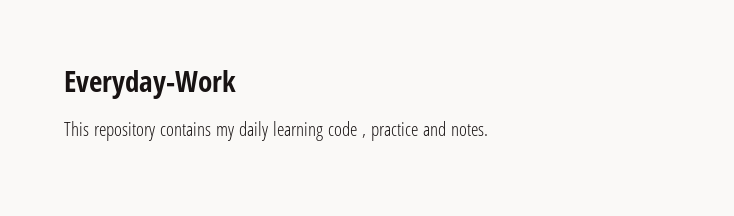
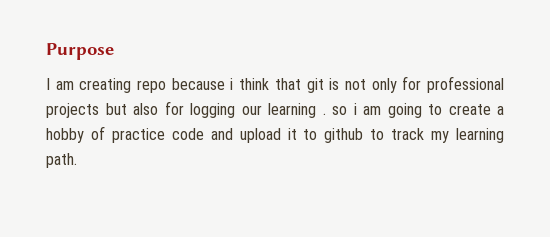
- Everyday-Work
- This repository contains my daily learning code , practice and notes.
+ Purpose
+ I am creating repo because i think that git is not only for professional projects but also for logging our learning . so i am going to create a hobby of practice code and upload it to github to track my learning path.

